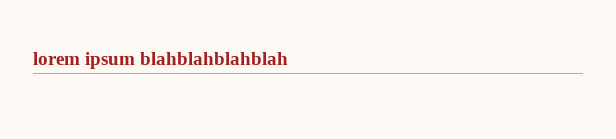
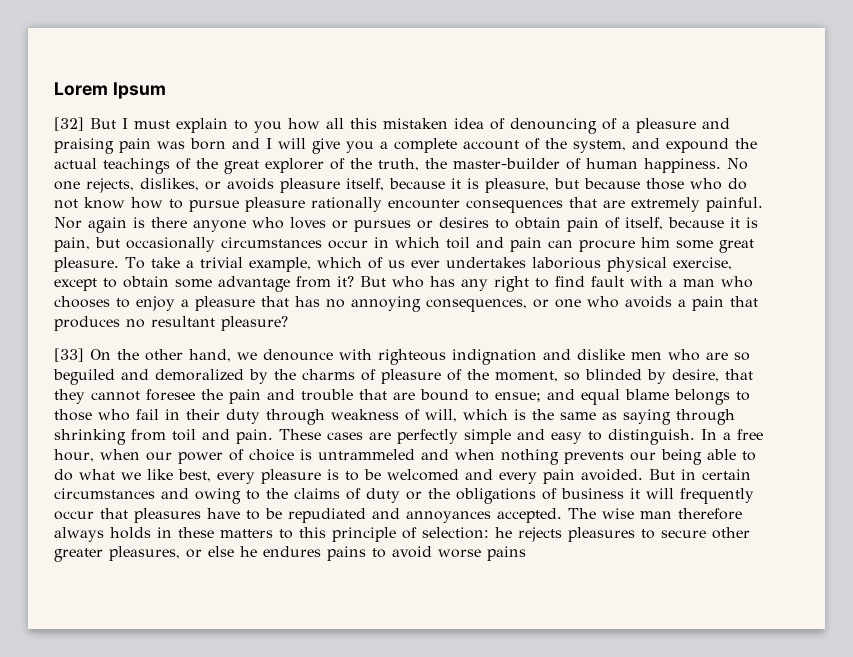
- lorem ipsum blahblahblahblah
+ Lorem Ipsum
+ [32] But I must explain to you how all this mistaken idea of denouncing of a pleasure and praising pain was born and I will give you a complete account of the system, and expound the actual teachings of the great explorer of the truth, the master-builder of human happiness. No one rejects, dislikes, or avoids pleasure itself, because it is pleasure, but because those who do not know how to pursue pleasure rationally encounter consequences that are extremely painful. Nor again is there anyone who loves or pursues or desires to obtain pain of itself, because it is pain, but occasionally circumstances occur in which toil and pain can procure him some great pleasure. To take a trivial example, which of us ever undertakes laborious physical exercise, except to obtain some advantage from it? But who has any right to find fault with a man who chooses to enjoy a pleasure that has no annoying consequences, or one who avoids a pain that produces no resultant pleasure?
+ [33] On the other hand, we denounce with righteous indignation and dislike men who are so beguiled and demoralized by the charms of pleasure of the moment, so blinded by desire, that they cannot foresee the pain and trouble that are bound to ensue; and equal blame belongs to those who fail in their duty through weakness of will, which is the same as saying through shrinking from toil and pain. These cases are perfectly simple and easy to distinguish. In a free hour, when our power of choice is untrammeled and when nothing prevents our being able to do what we like best, every pleasure is to be welcomed and every pain avoided. But in certain circumstances and owing to the claims of duty or the obligations of business it will frequently occur that pleasures have to be repudiated and annoyances accepted. The wise man therefore always holds in these matters to this principle of selection: he rejects pleasures to secure other greater pleasures, or else he endures pains to avoid worse pains

